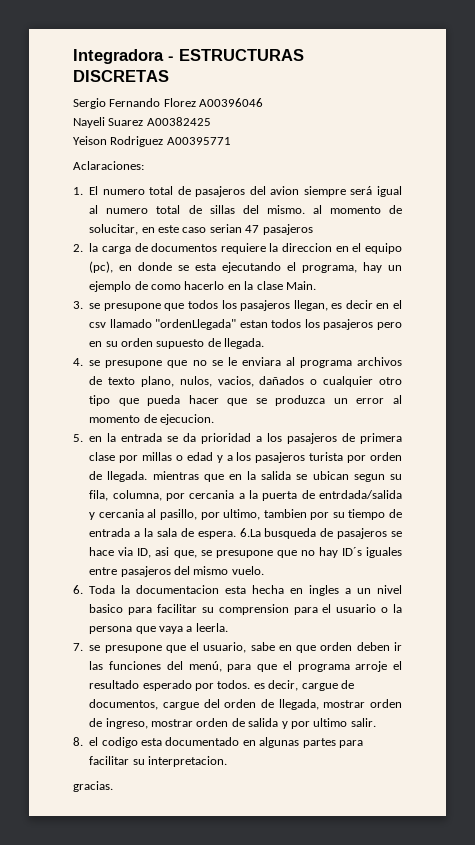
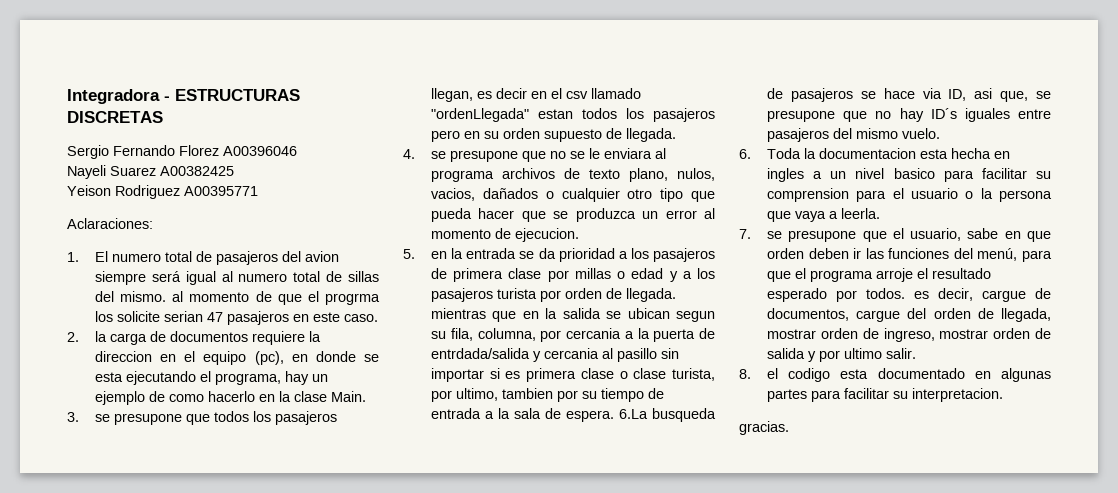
- 1. El numero total de pasajeros del avion siempre será igual al numero total de sillas del mismo. al momento de solucitar, en este caso serian 47 pasajeros
+ 1. El numero total de pasajeros del avion siempre será igual al numero total de sillas del mismo. al momento de que el progrma los solicite serian 47 pasajeros en este caso.
- 5. en la entrada se da prioridad a los pasajeros de primera clase por millas o edad y a los pasajeros turista por orden de llegada. mientras que en la salida se ubican segun su fila, columna, por cercania a la puerta de entrdada/salida y cercania al pasillo, por ultimo, tambien por su tiempo de entrada a la sala de espera.
+ 5. en la entrada se da prioridad a los pasajeros de primera clase por millas o edad y a los pasajeros turista por orden de llegada. mientras que en la salida se ubican segun su fila, columna, por cercania a la puerta de entrdada/salida y cercania al pasillo sin importar si es primera clase o clase turista, por ultimo, tambien por su tiempo de entrada a la sala de espera.

